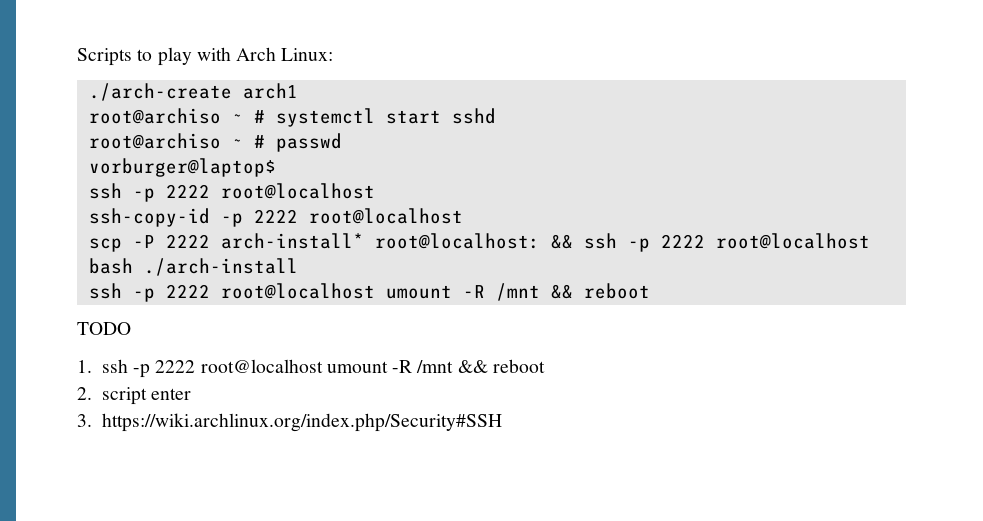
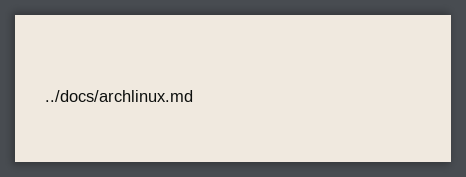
- Scripts to play with Arch Linux:
- ./arch-create arch1
- root@archiso ~ # systemctl start sshd
- root@archiso ~ # passwd
- vorburger@laptop$
- ssh -p 2222 root@localhost
- ssh-copy-id -p 2222 root@localhost
- scp -P 2222 arch-install* root@localhost: && ssh -p 2222 root@localhost bash ./arch-install
- ssh -p 2222 root@localhost umount -R /mnt && reboot
- TODO
- 1. ssh -p 2222 root@localhost umount -R /mnt && reboot
- 2. script enter
- 3. https://wiki.archlinux.org/index.php/Security#SSH
+ ../docs/archlinux.md

